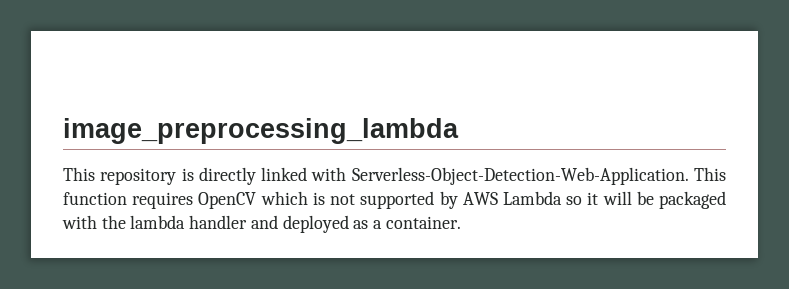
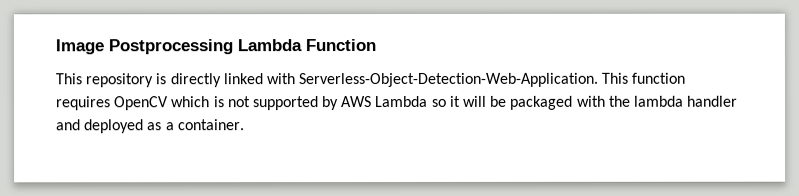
- image_preprocessing_lambda
+ Image Postprocessing Lambda Function

